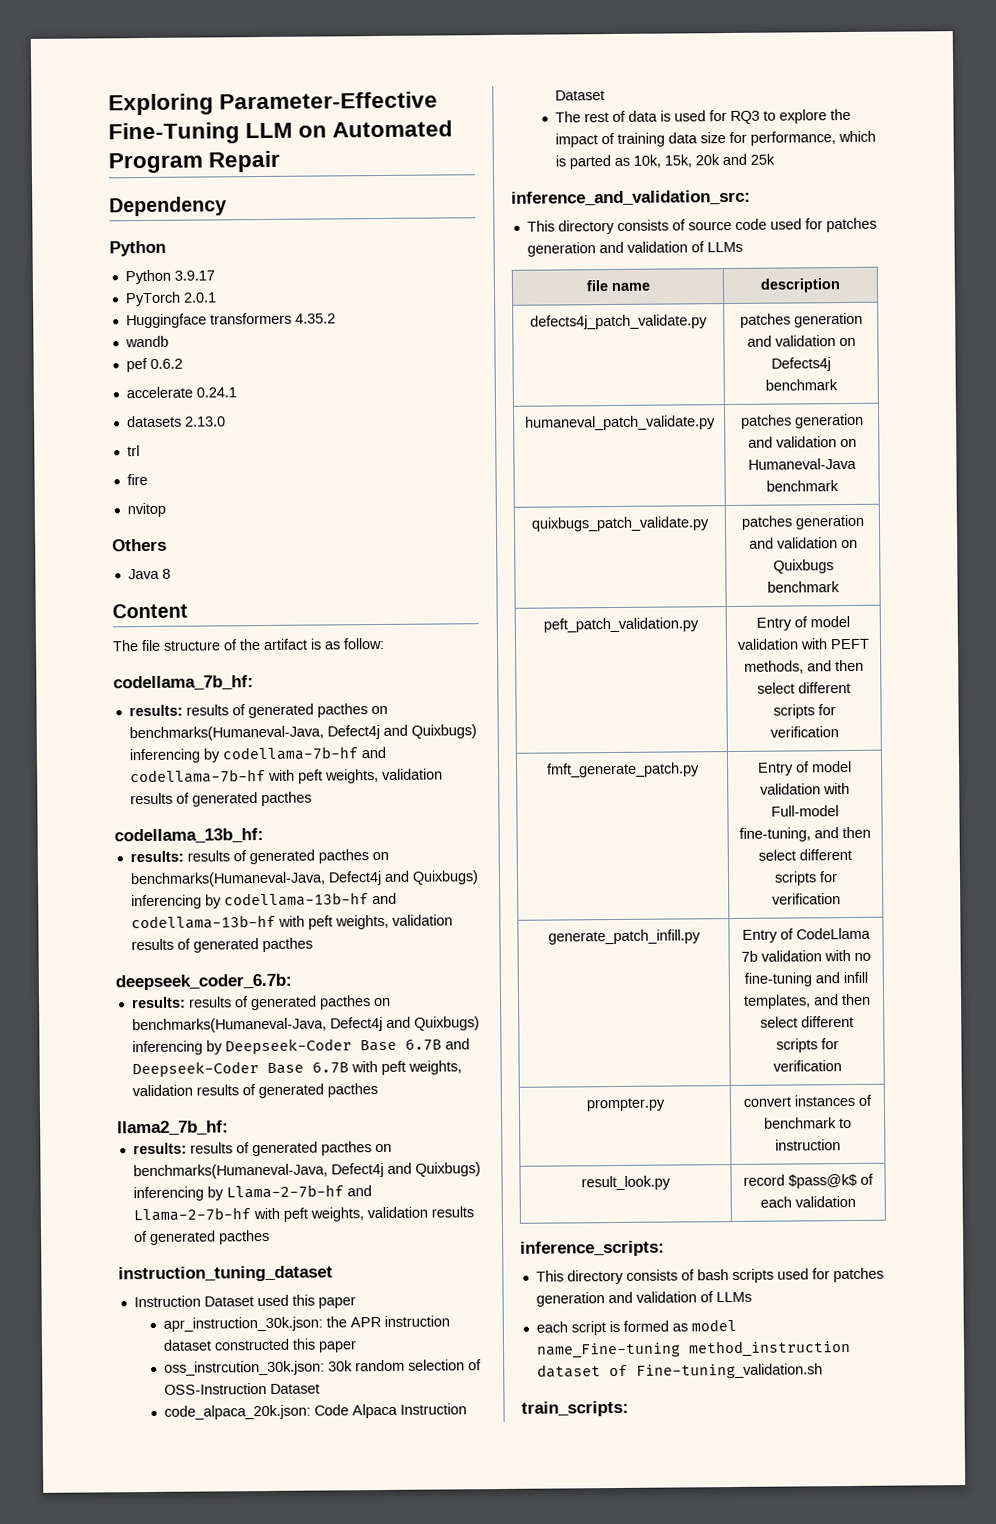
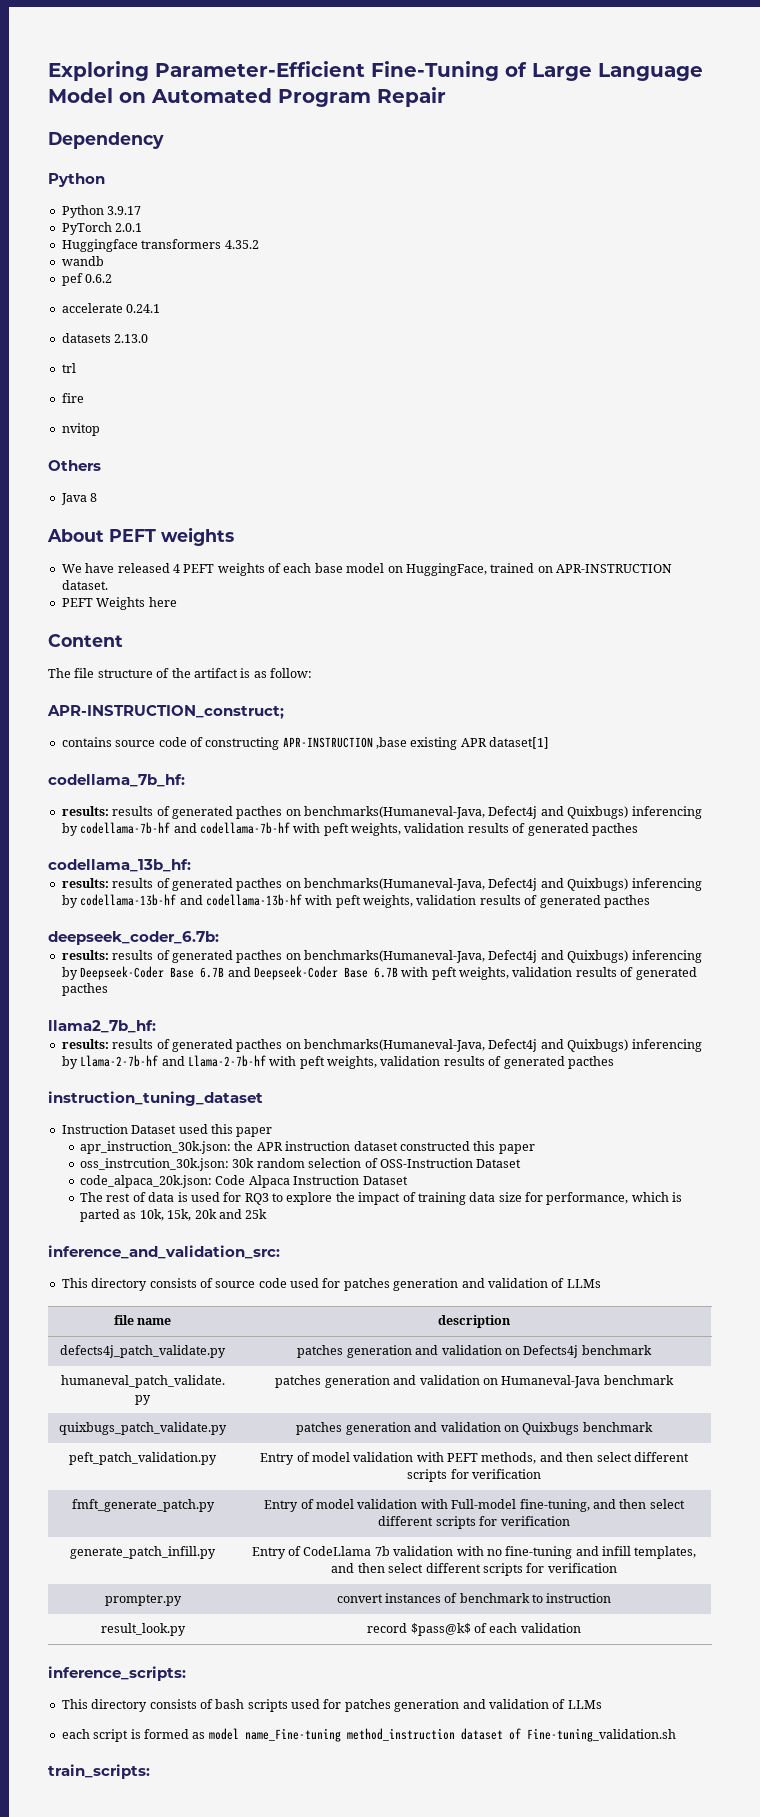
- Exploring Parameter-Effective Fine-Tuning LLM on Automated Program Repair
+ Exploring Parameter-Efficient Fine-Tuning of Large Language Model on Automated Program Repair
+ About PEFT weights
+ We have released 4 PEFT weights of each base model on HuggingFace, trained on APR-INSTRUCTION dataset.
+ PEFT Weights here
+ APR-INSTRUCTION_construct;
+ contains source code of constructing APR-INSTRUCTION ,base existing APR dataset[1]

